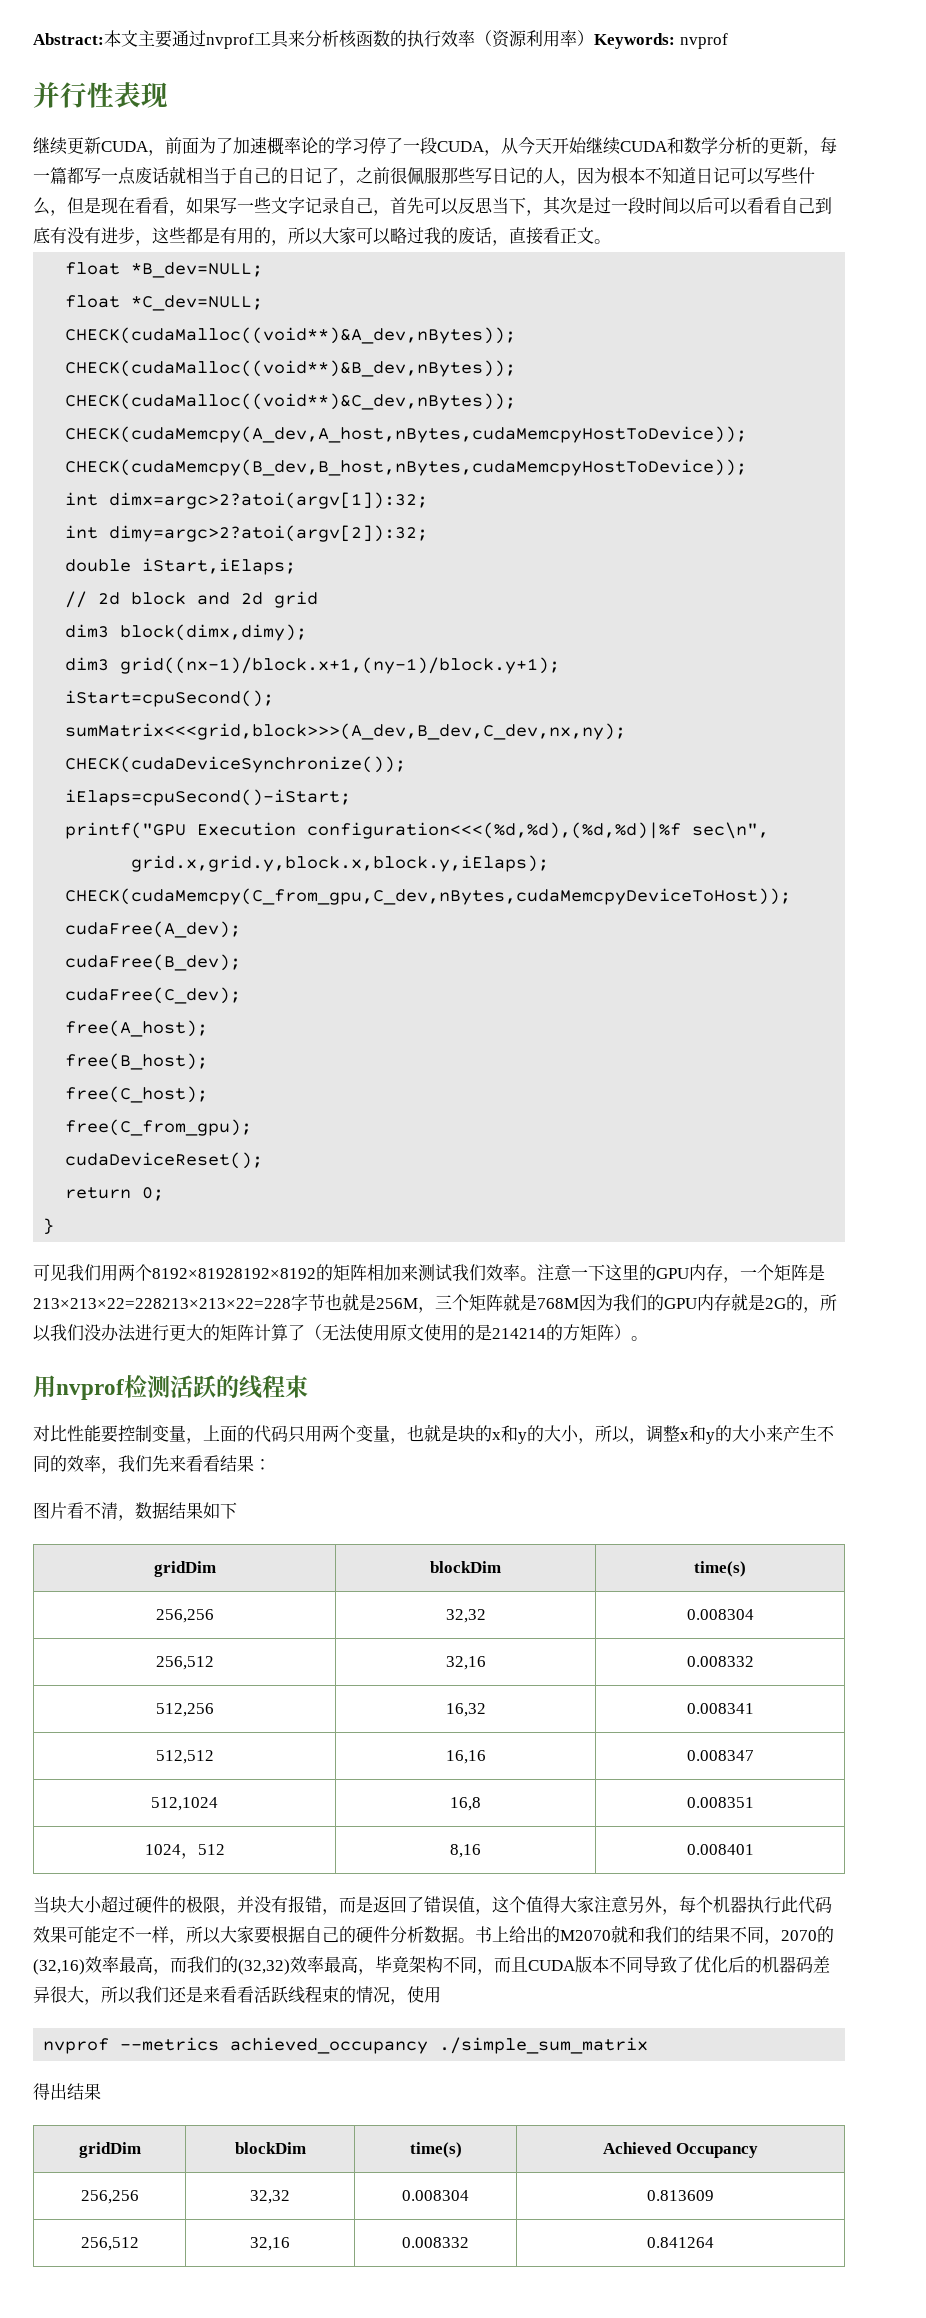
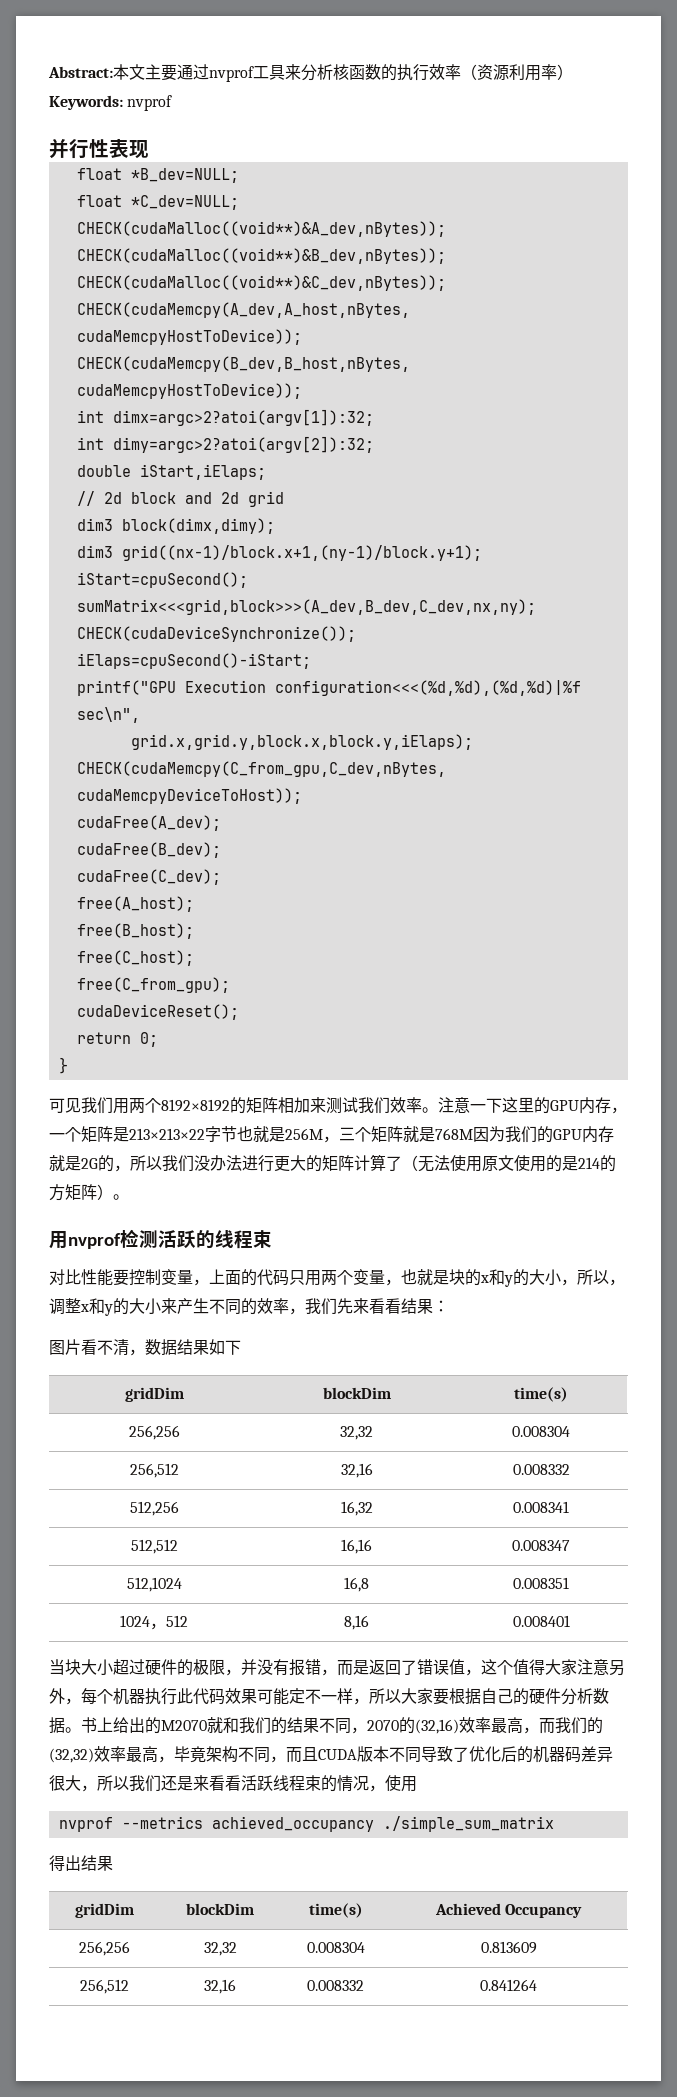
- 继续更新CUDA，前面为了加速概率论的学习停了一段CUDA，从今天开始继续CUDA和数学分析的更新，每一篇都写一点废话就相当于自己的日记了，之前很佩服那些写日记的人，因为根本不知道日记可以写些什么，但是现在看看，如果写一些文字记录自己，首先可以反思当下，其次是过一段时间以后可以看看自己到底有没有进步，这些都是有用的，所以大家可以略过我的废话，直接看正文。
- 可见我们用两个8192×81928192×8192的矩阵相加来测试我们效率。
+ 可见我们用两个8192×8192的矩阵相加来测试我们效率。
- 注意一下这里的GPU内存，一个矩阵是213×213×22=228213×213×22=228字节也就是256M，三个矩阵就是768M因为我们的GPU内存就是2G的，所以我们没办法进行更大的矩阵计算了（无法使用原文使用的是214214的方矩阵）。
+ 注意一下这里的GPU内存，一个矩阵是213×213×22字节也就是256M，三个矩阵就是768M因为我们的GPU内存就是2G的，所以我们没办法进行更大的矩阵计算了（无法使用原文使用的是214的方矩阵）。

